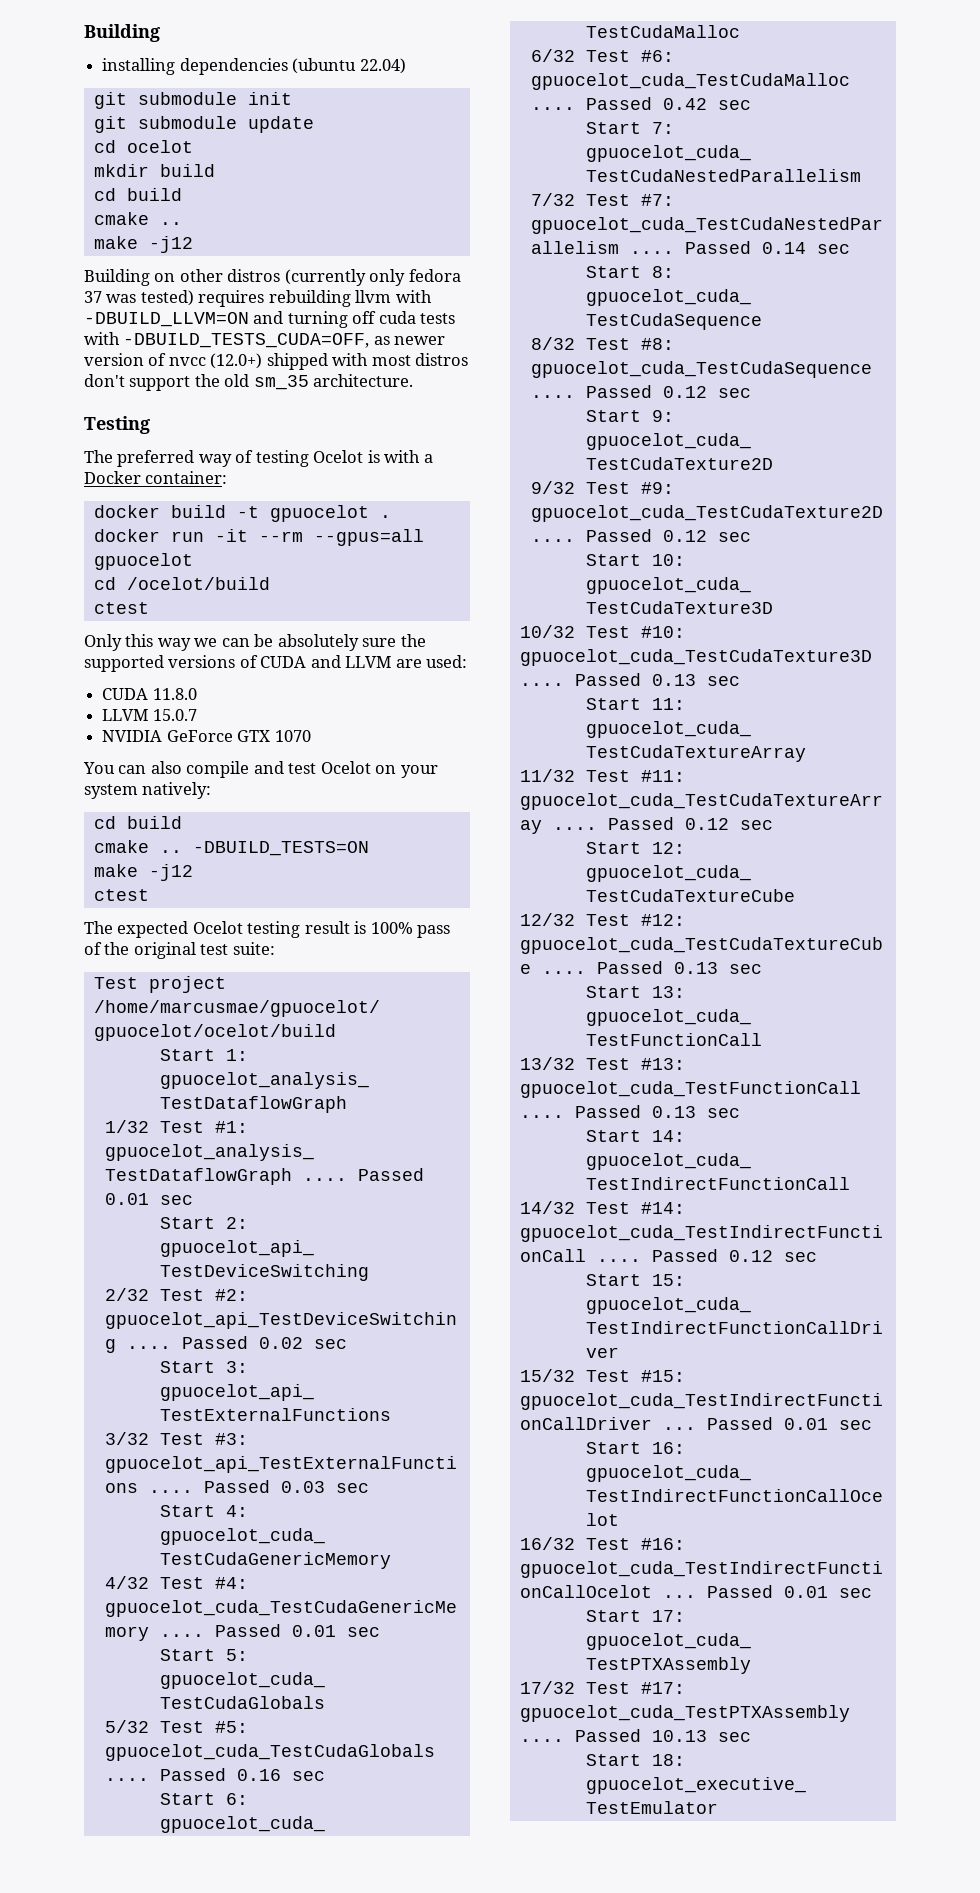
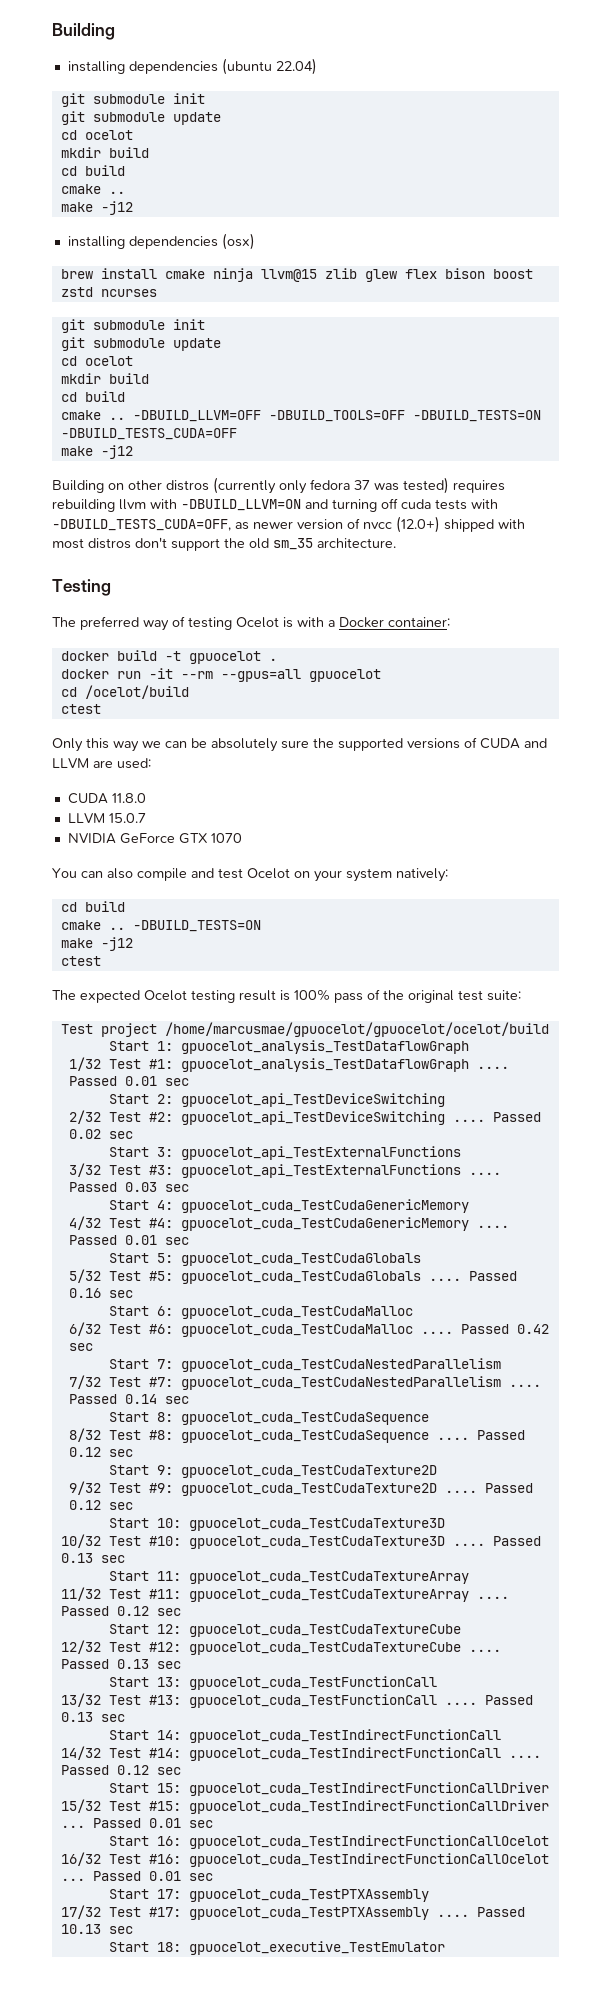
+ installing dependencies (osx)
+ brew install cmake ninja llvm@15 zlib glew flex bison boost zstd ncurses
+ git submodule init
+ git submodule update
+ cd ocelot
+ mkdir build
+ cd build
+ cmake .. -DBUILD_LLVM=OFF -DBUILD_TOOLS=OFF -DBUILD_TESTS=ON -DBUILD_TESTS_CUDA=OFF
+ make -j12

